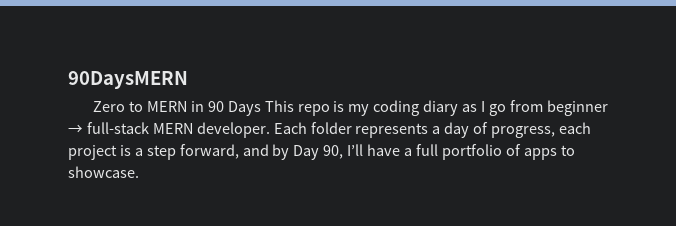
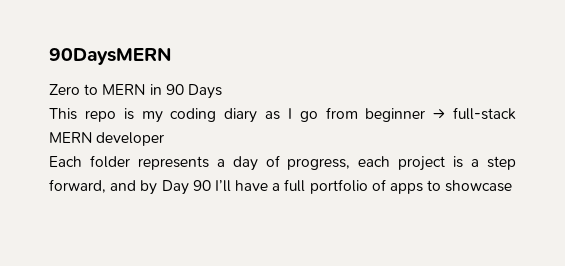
- Zero to MERN in 90 Days This repo is my coding diary as I go from beginner → full-stack MERN developer. Each folder represents a day of progress, each project is a step forward, and by Day 90, I’ll have a full portfolio of apps to showcase.
+ Zero to MERN in 90 Days
+ This repo is my coding diary as I go from beginner → full-stack MERN developer
+ Each folder represents a day of progress, each project is a step forward, and by Day 90 I’ll have a full portfolio of apps to showcase

